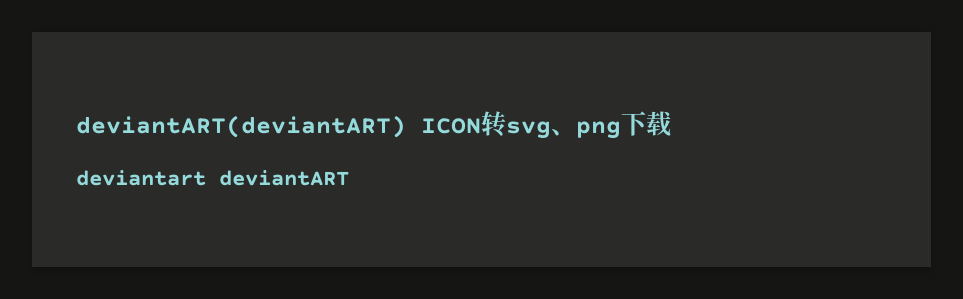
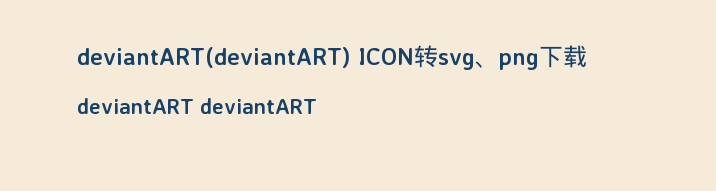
- deviantart deviantART
+ deviantART deviantART

